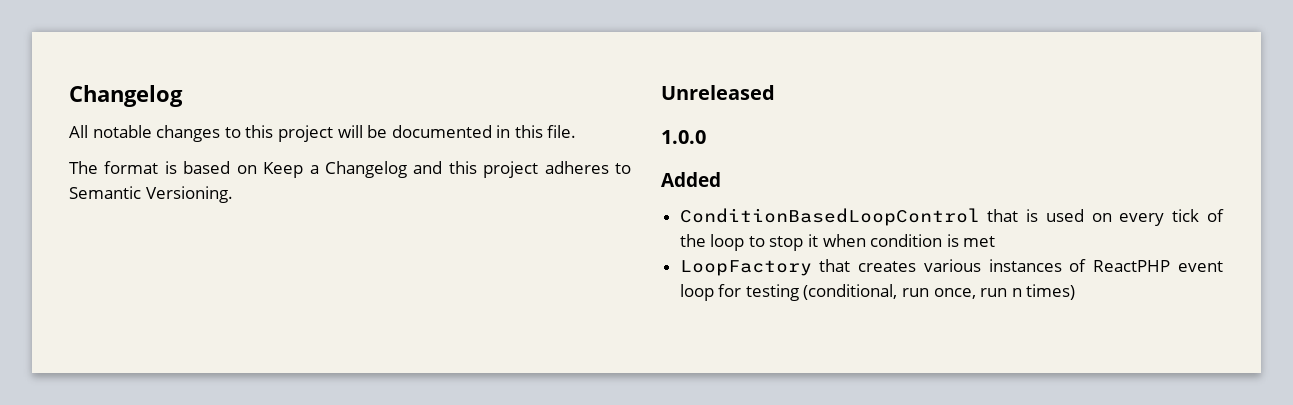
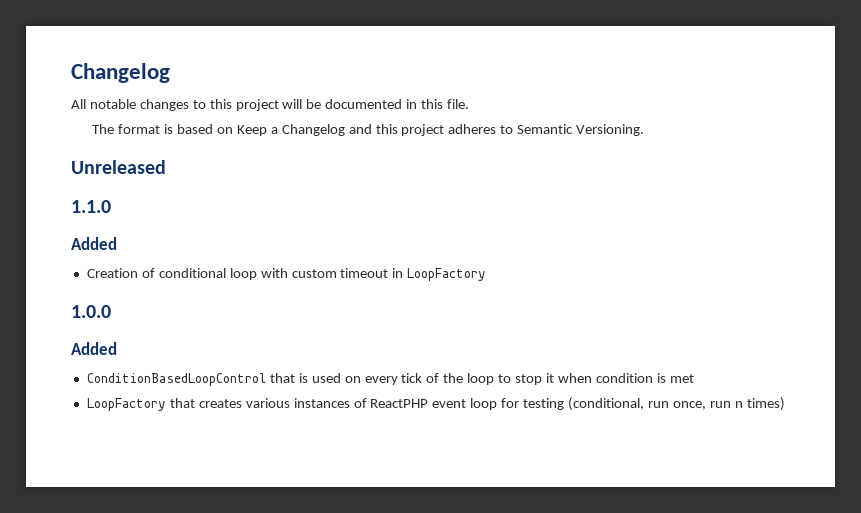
+ 1.1.0
+ Added
+ Creation of conditional loop with custom timeout in LoopFactory

